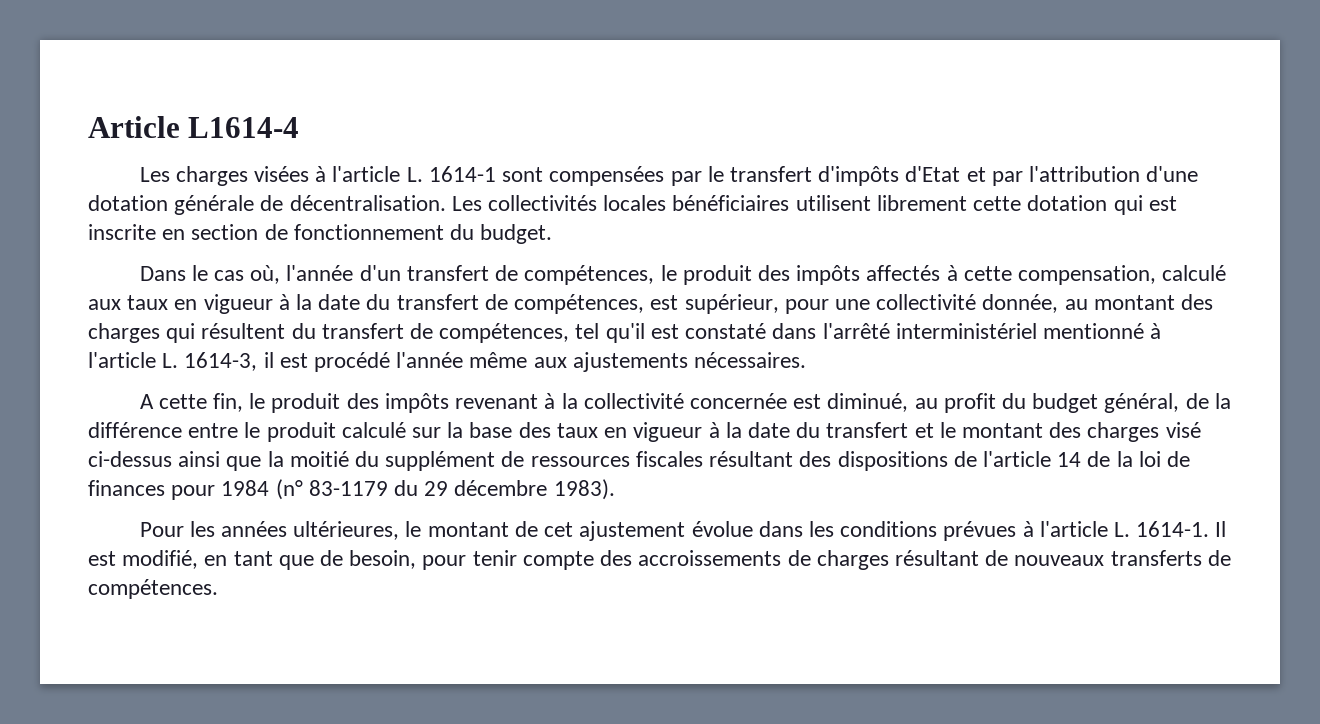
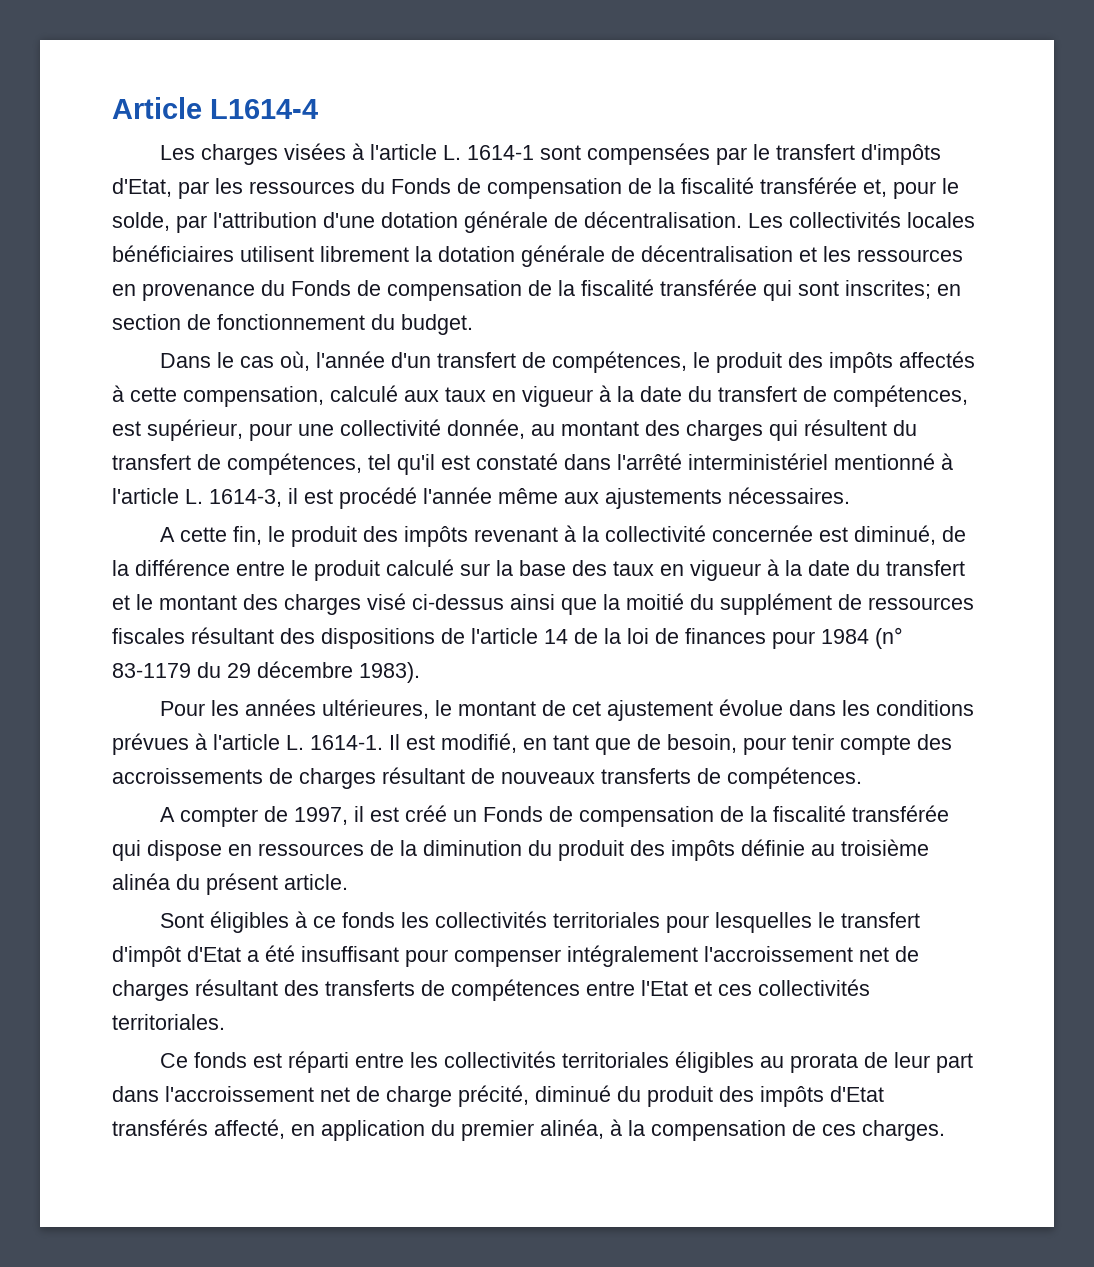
- Les charges visées à l'article L. 1614-1 sont compensées par le transfert d'impôts d'Etat et par l'attribution d'une dotation générale de décentralisation.
+ Les charges visées à l'article L. 1614-1 sont compensées par le transfert d'impôts d'Etat, par les ressources du Fonds de compensation de la fiscalité transférée et, pour le solde, par l'attribution d'une dotation générale de décentralisation.
- Les collectivités locales bénéficiaires utilisent librement cette dotation qui est inscrite en section de fonctionnement du budget.
+ Les collectivités locales bénéficiaires utilisent librement la dotation générale de décentralisation et les ressources en provenance du Fonds de compensation de la fiscalité transférée qui sont inscrites; en section de fonctionnement du budget.
- A cette fin, le produit des impôts revenant à la collectivité concernée est diminué, au profit du budget général, de la différence entre le produit calculé sur la base des taux en vigueur à la date du transfert et le montant des charges visé ci-dessus ainsi que la moitié du supplément de ressources fiscales résultant des dispositions de l'article 14 de la loi de finances pour 1984 (n° 83-1179 du 29 décembre 1983).
+ A cette fin, le produit des impôts revenant à la collectivité concernée est diminué, de la différence entre le produit calculé sur la base des taux en vigueur à la date du transfert et le montant des charges visé ci-dessus ainsi que la moitié du supplément de ressources fiscales résultant des dispositions de l'article 14 de la loi de finances pour 1984 (n° 83-1179 du 29 décembre 1983).
+ A compter de 1997, il est créé un Fonds de compensation de la fiscalité transférée qui dispose en ressources de la diminution du produit des impôts définie au troisième alinéa du présent article.
+ Sont éligibles à ce fonds les collectivités territoriales pour lesquelles le transfert d'impôt d'Etat a été insuffisant pour compenser intégralement l'accroissement net de charges résultant des transferts de compétences entre l'Etat et ces collectivités territoriales.
+ Ce fonds est réparti entre les collectivités territoriales éligibles au prorata de leur part dans l'accroissement net de charge précité, diminué du produit des impôts d'Etat transférés affecté, en application du premier alinéa, à la compensation de ces charges.

